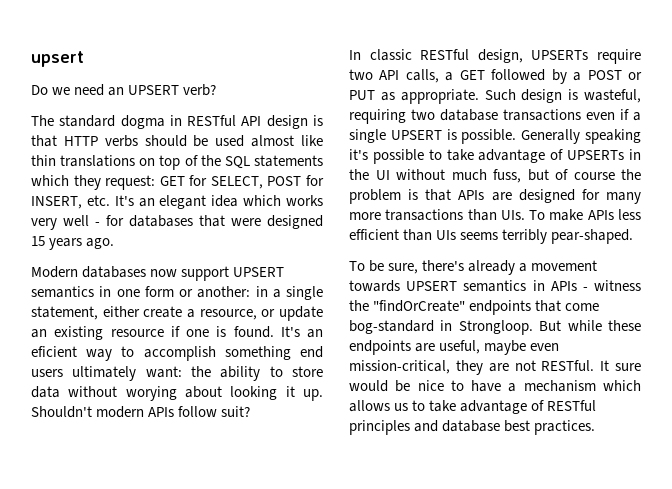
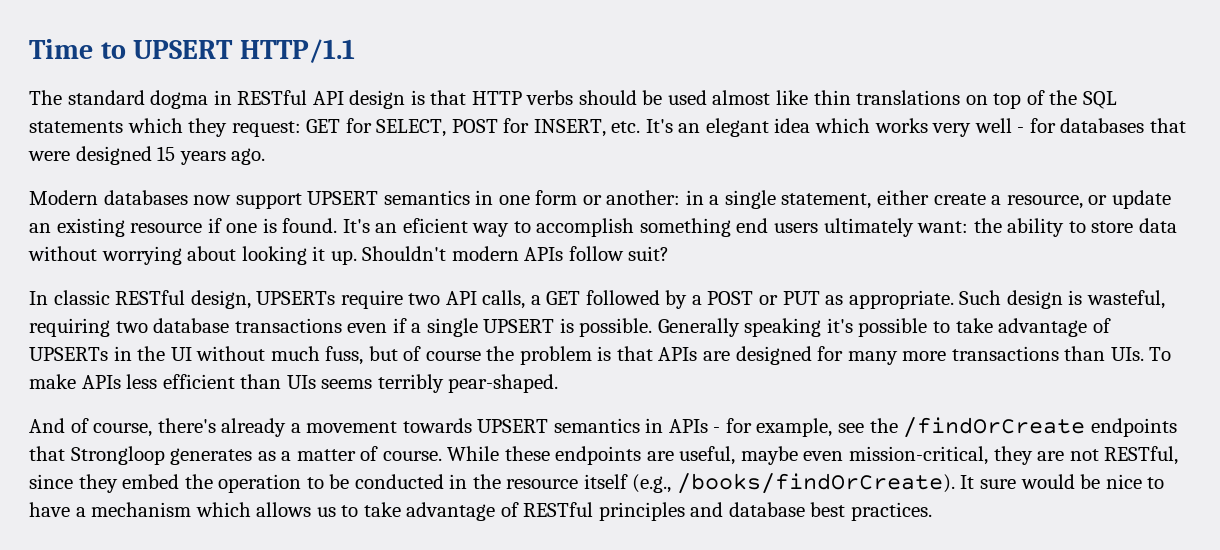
- upsert
- Do we need an UPSERT verb?
+ Time to UPSERT HTTP/1.1
- It's an eficient way to accomplish something end users ultimately want: the ability to store data without worying about looking it up.
+ It's an eficient way to accomplish something end users ultimately want: the ability to store data without worrying about looking it up.
- To be sure, there's already a movement towards UPSERT semantics in APIs - witness the "findOrCreate" endpoints that come bog-standard in Strongloop. But while these endpoints are useful, maybe even mission-critical, they are not RESTful.
+ And of course, there's already a movement towards UPSERT semantics in APIs - for example, see the /findOrCreate endpoints that Strongloop generates as a matter of course. While these endpoints are useful, maybe even mission-critical, they are not RESTful, since they embed the operation to be conducted in the resource itself (e.g., /books/findOrCreate).

